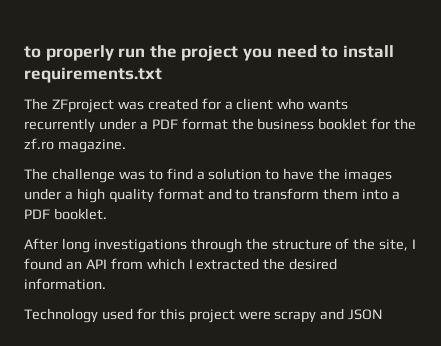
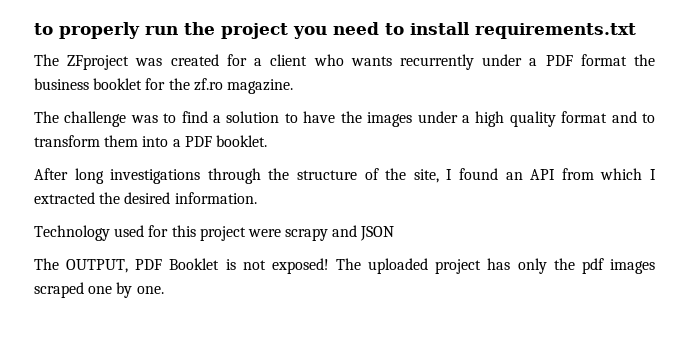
+ The OUTPUT, PDF Booklet is not exposed! The uploaded project has only the pdf images scraped one by one.

